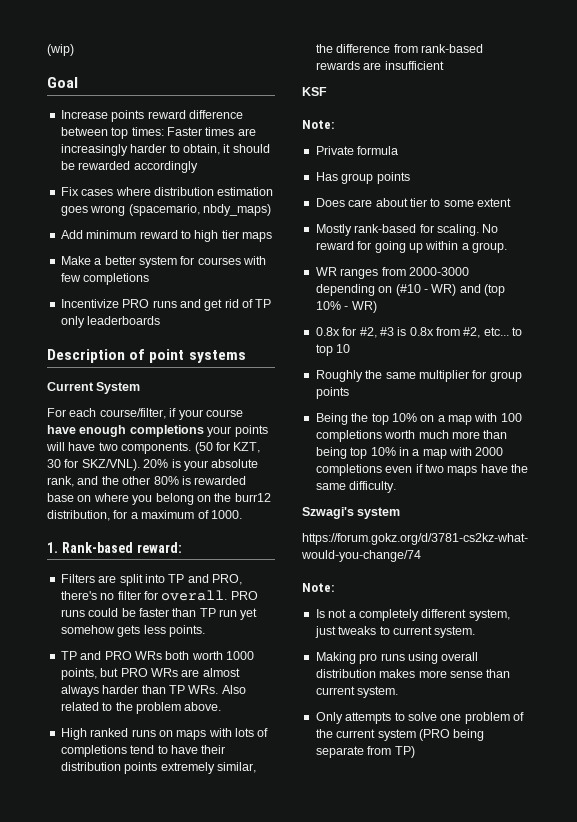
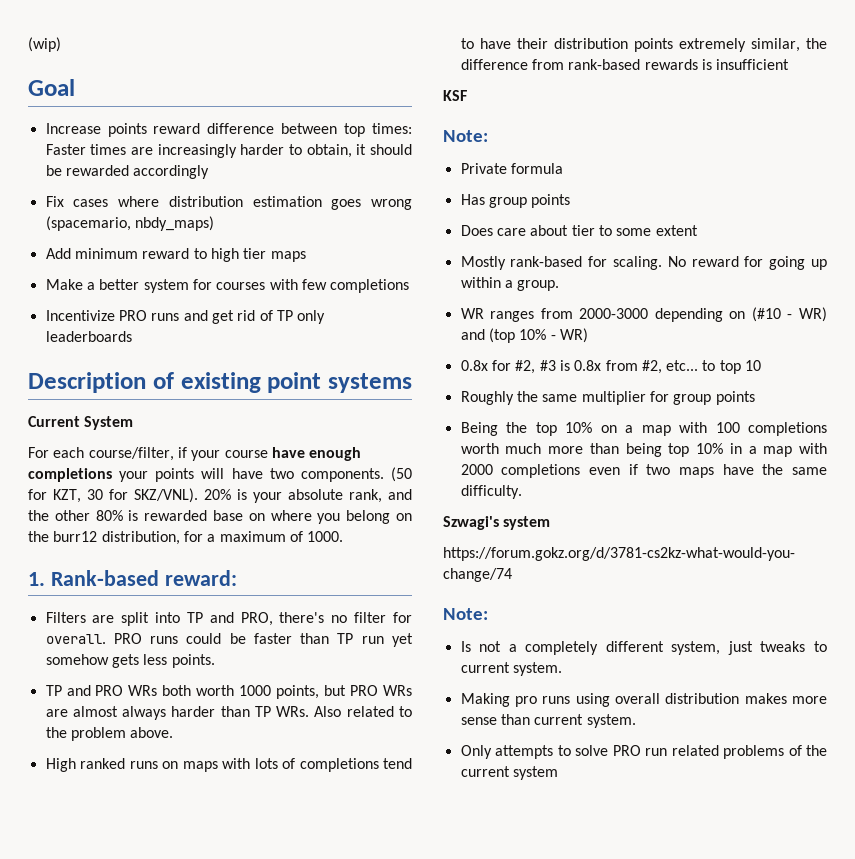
- Description of point systems
+ Description of existing point systems
- High ranked runs on maps with lots of completions tend to have their distribution points extremely similar, the difference from rank-based rewards are insufficient
+ High ranked runs on maps with lots of completions tend to have their distribution points extremely similar, the difference from rank-based rewards is insufficient
- Only attempts to solve one problem of the current system (PRO being separate from TP)
+ Only attempts to solve PRO run related problems of the current system

